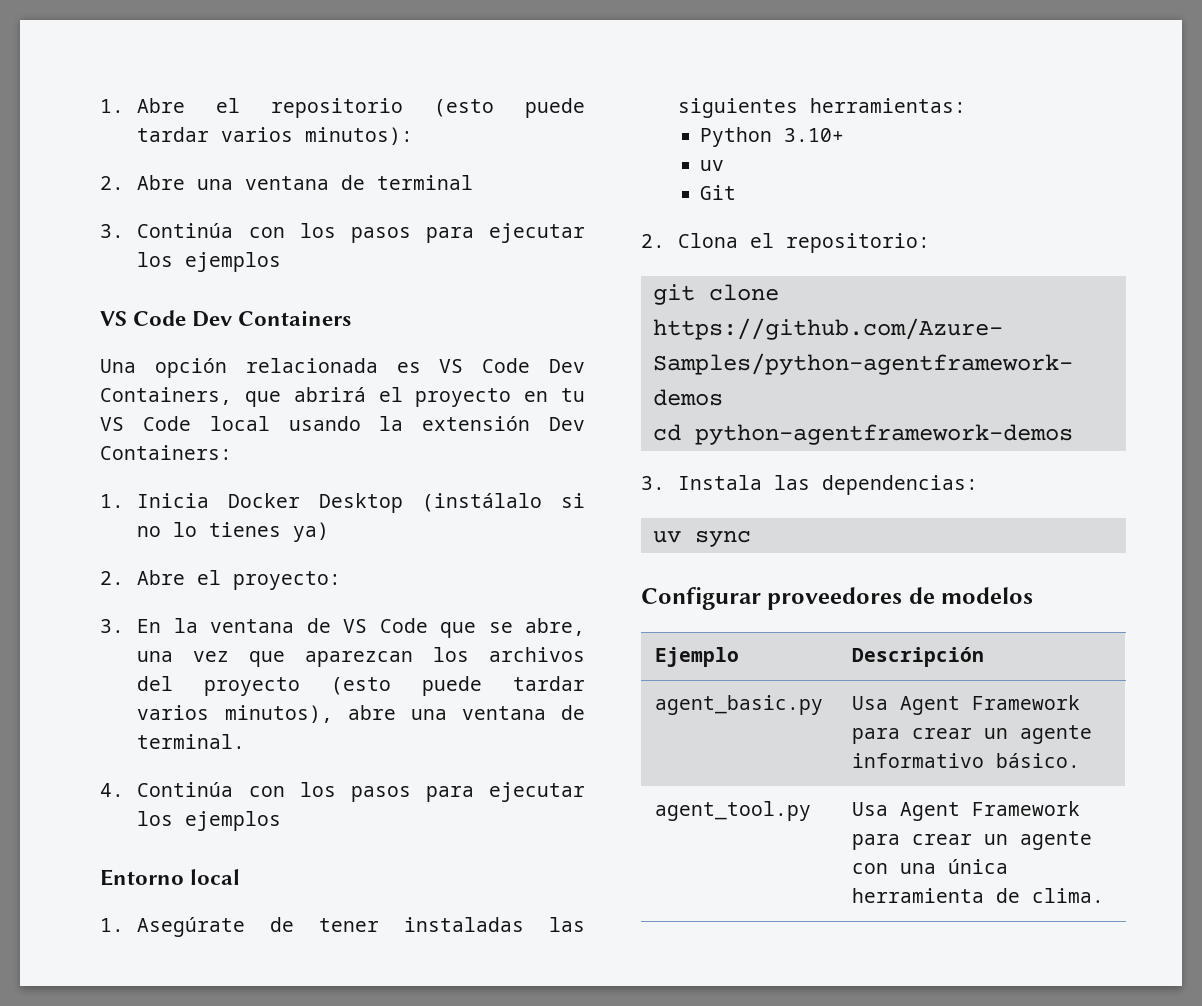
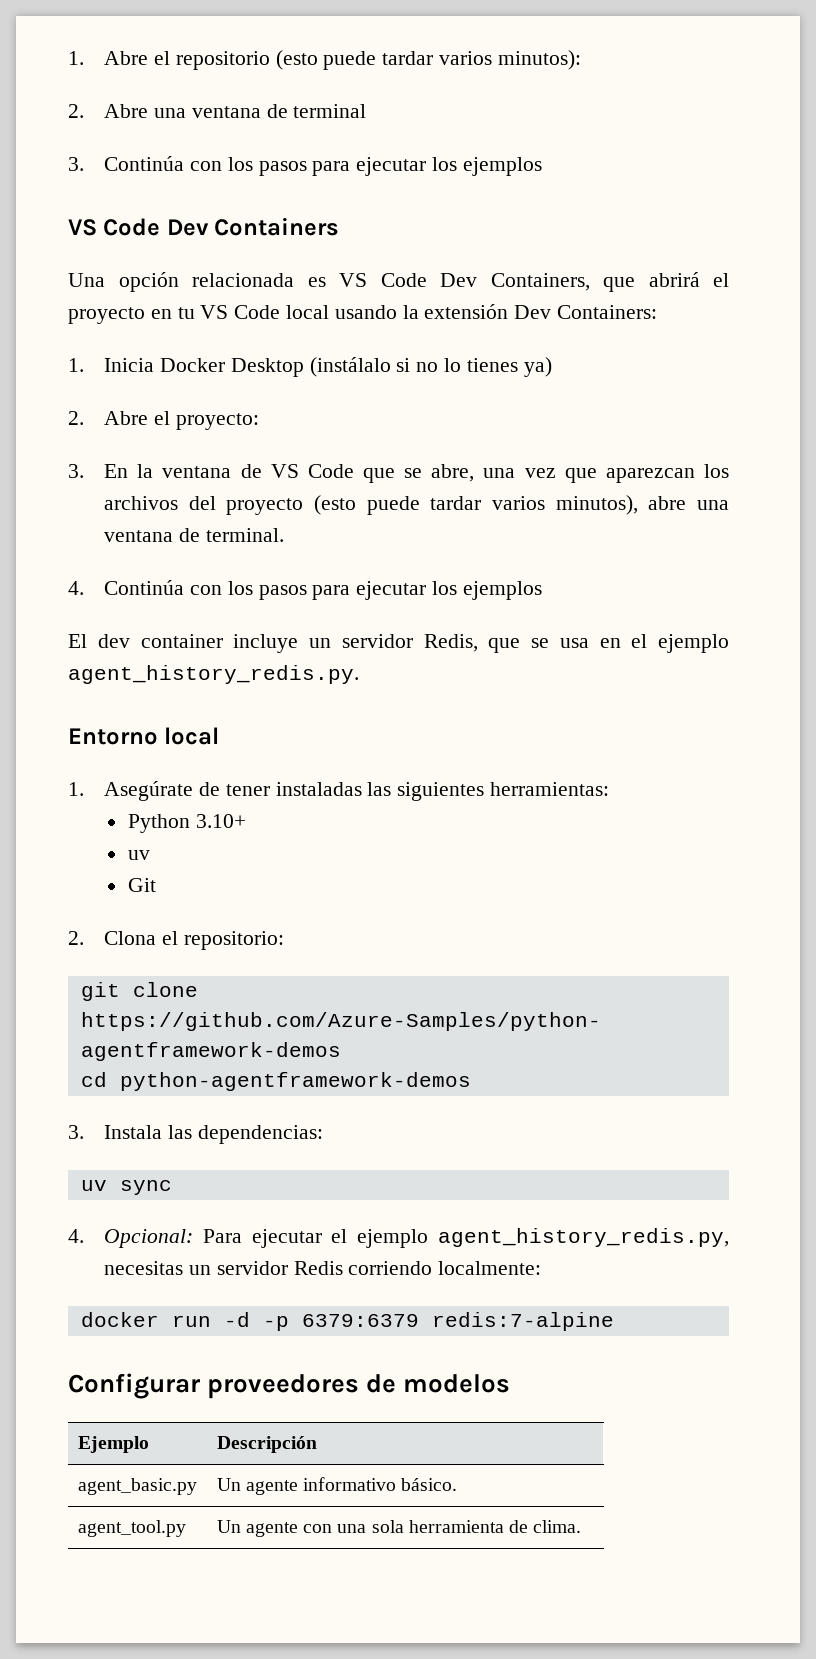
+ El dev container incluye un servidor Redis, que se usa en el ejemplo agent_history_redis.py.
+ 4. Opcional: Para ejecutar el ejemplo agent_history_redis.py, necesitas un servidor Redis corriendo localmente:
+ docker run -d -p 6379:6379 redis:7-alpine
- agent_basic.py | Usa Agent Framework para crear un agente informativo básico.
- agent_tool.py | Usa Agent Framework para crear un agente con una única herramienta de clima.
+ agent_basic.py | Un agente informativo básico.
+ agent_tool.py | Un agente con una sola herramienta de clima.

